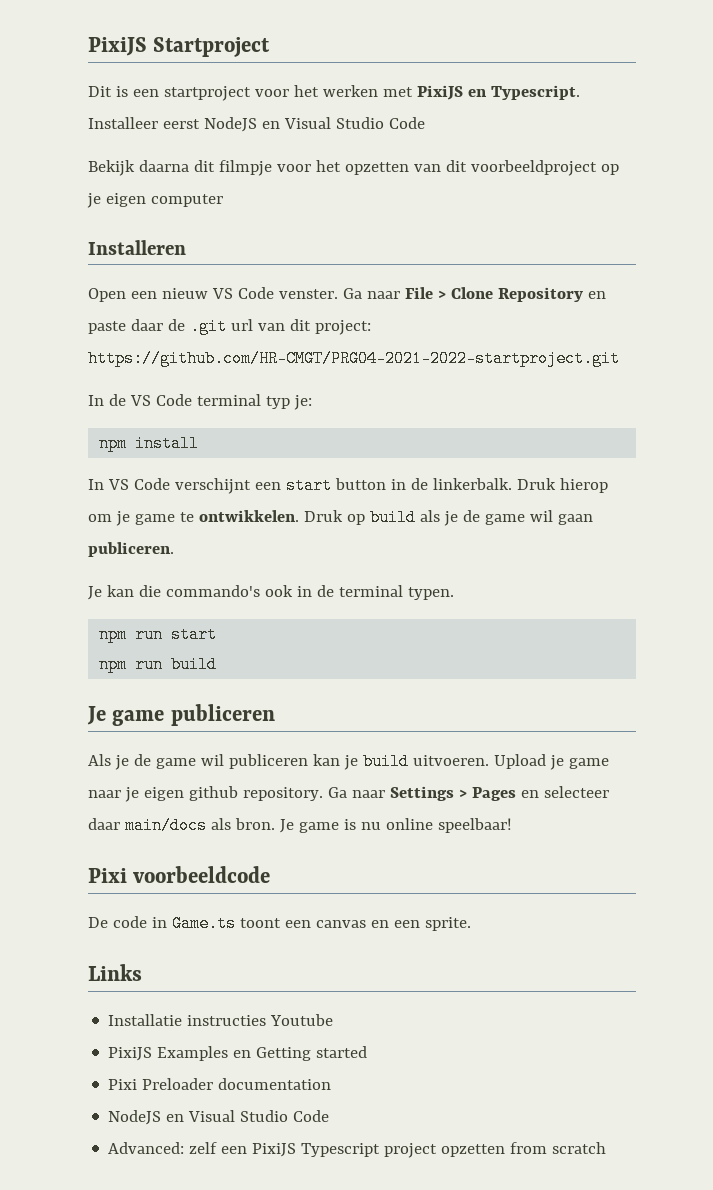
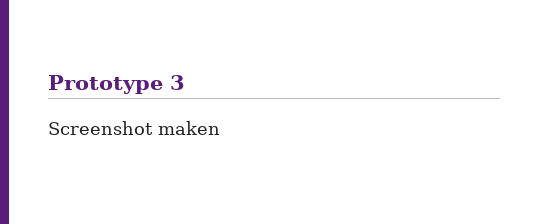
- PixiJS Startproject
- Dit is een startproject voor het werken met PixiJS en Typescript. Installeer eerst NodeJS en Visual Studio Code
- Bekijk daarna dit filmpje voor het opzetten van dit voorbeeldproject op je eigen computer
- Installeren
- Open een nieuw VS Code venster. Ga naar File > Clone Repository en paste daar de .git url van dit project: https://github.com/HR-CMGT/PRG04-2021-2022-startproject.git
- In de VS Code terminal typ je:
- npm install
- In VS Code verschijnt een start button in de linkerbalk. Druk hierop om je game te ontwikkelen. Druk op build als je de game wil gaan publiceren.
- Je kan die commando's ook in de terminal typen.
- npm run start
- npm run build
- Je game publiceren
- Als je de game wil publiceren kan je build uitvoeren. Upload je game naar je eigen github repository. Ga naar Settings > Pages en selecteer daar main/docs als bron. Je game is nu online speelbaar!
- Pixi voorbeeldcode
- De code in Game.ts toont een canvas en een sprite.
- Links
- Installatie instructies Youtube
- PixiJS Examples en Getting started
- Pixi Preloader documentation
- NodeJS en Visual Studio Code
- Advanced: zelf een PixiJS Typescript project opzetten from scratch
+ Prototype 3
+ Screenshot maken

